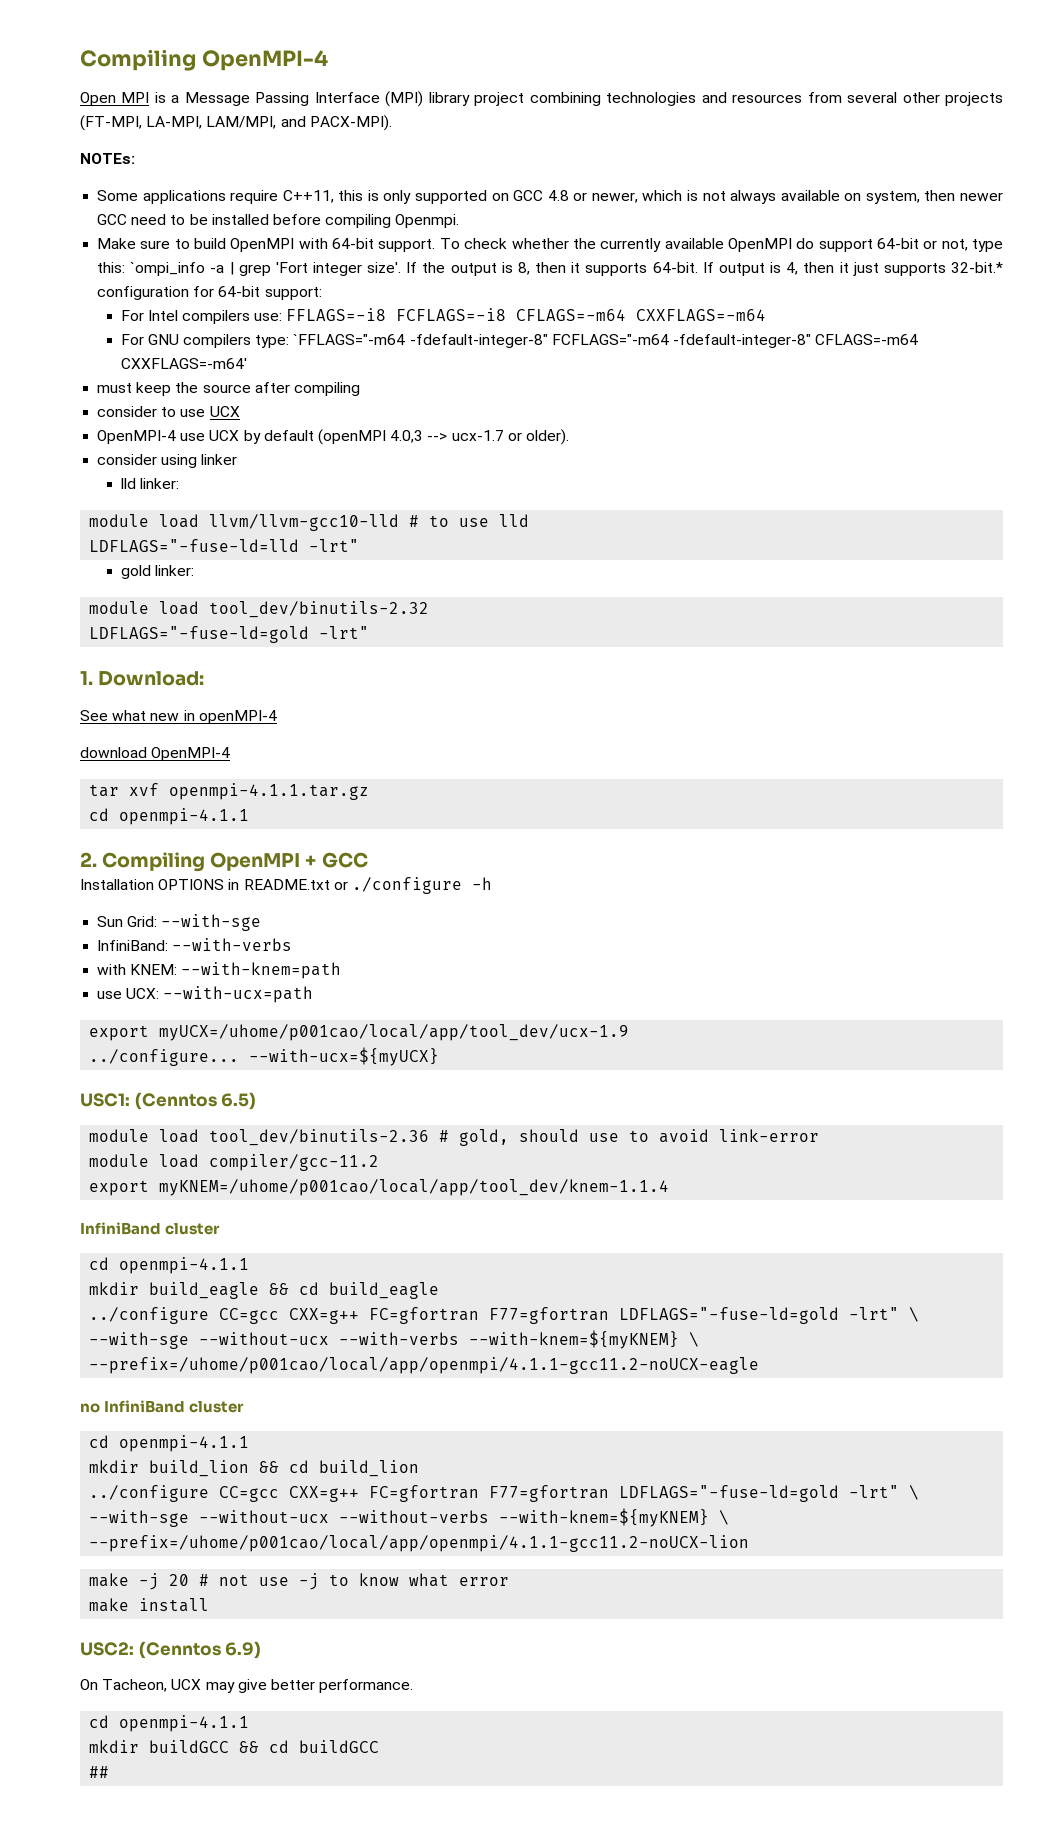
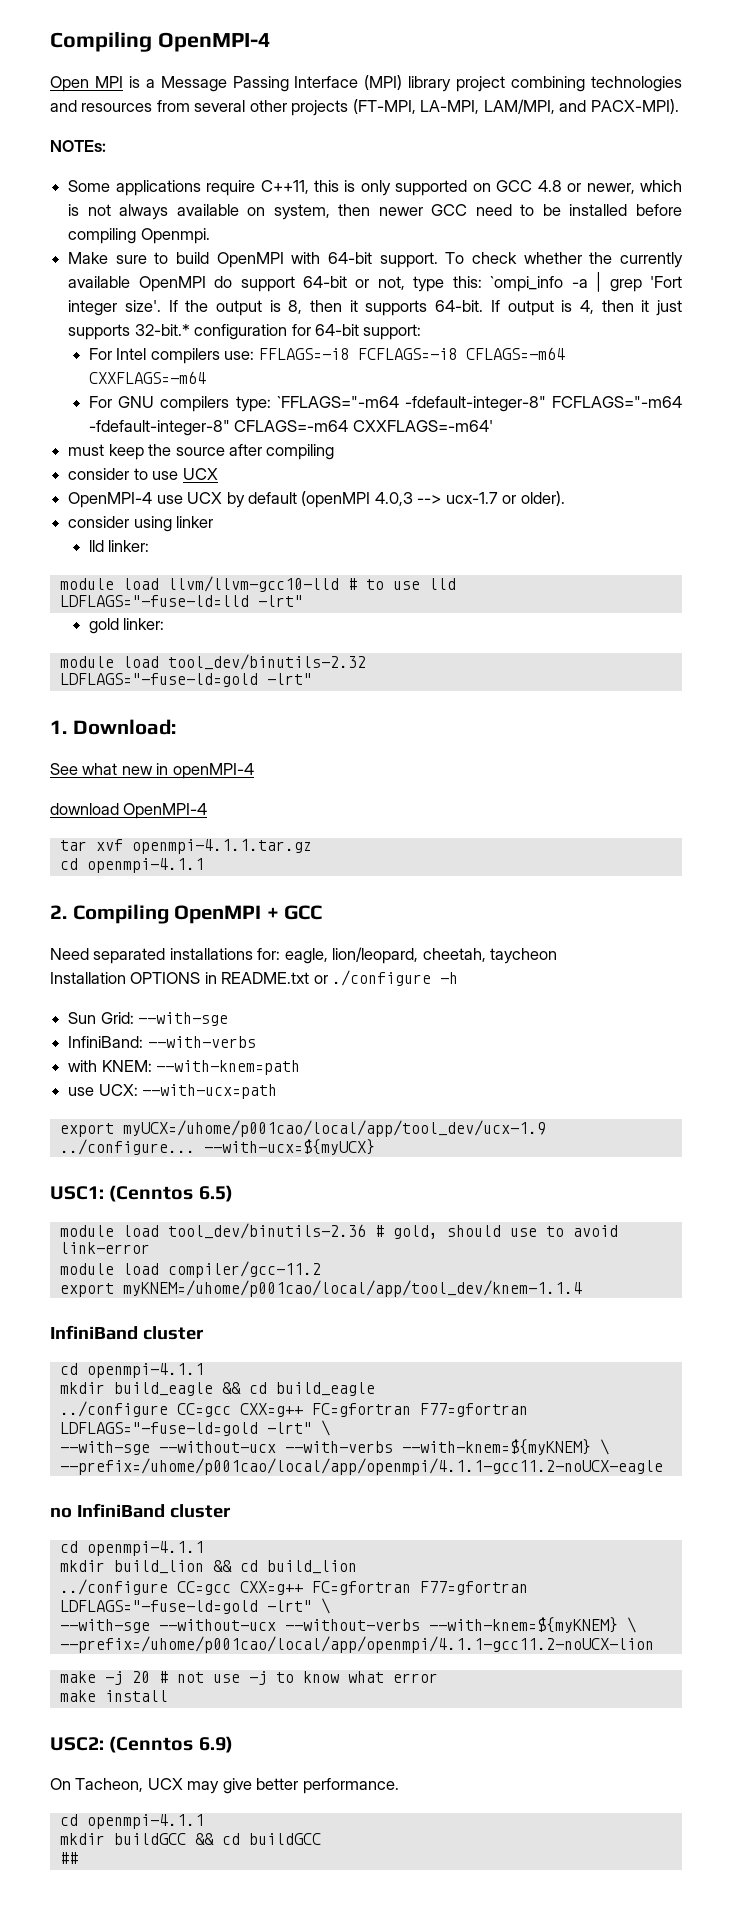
+ Need separated installations for: eagle, lion/leopard, cheetah, taycheon

